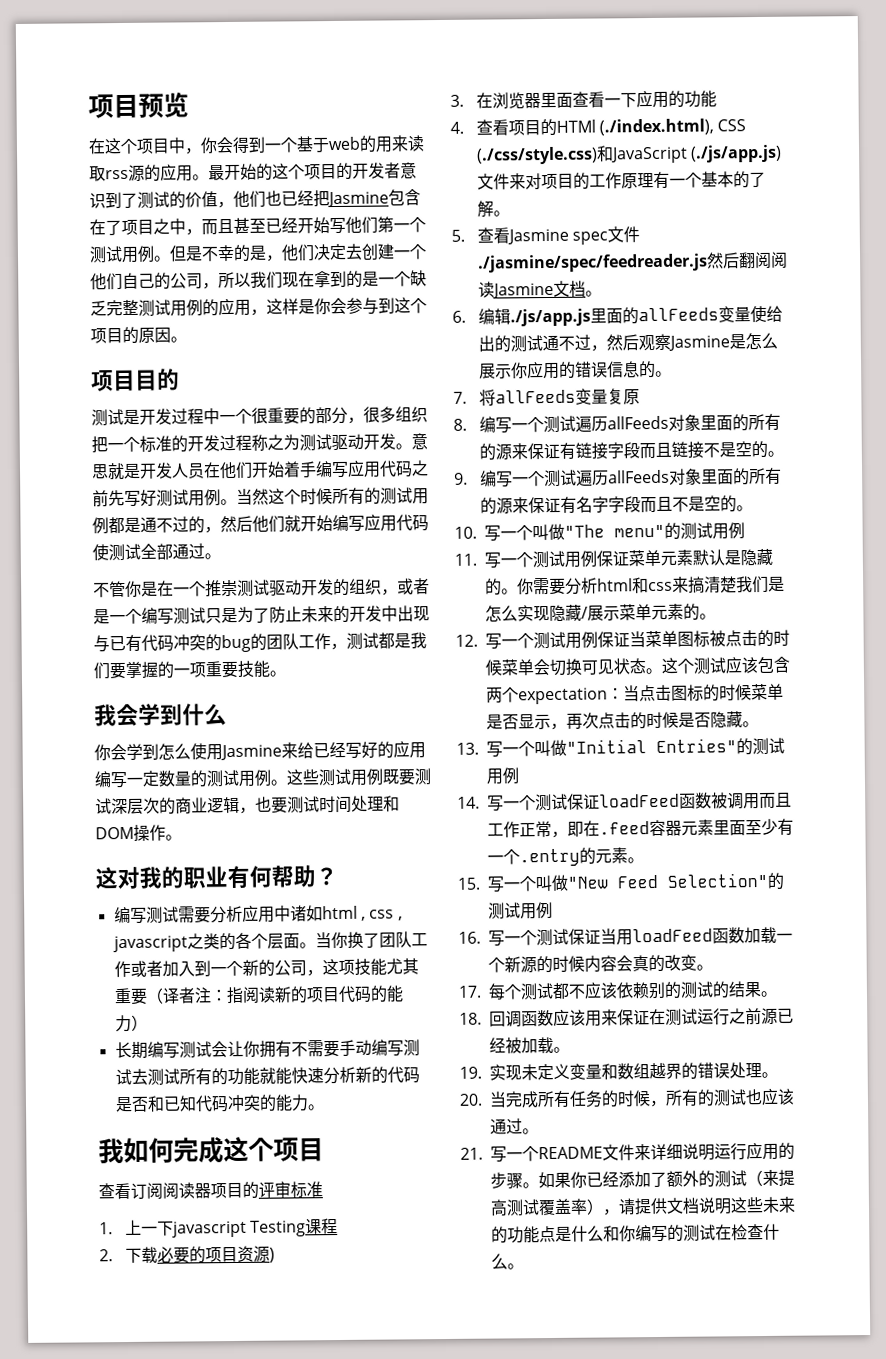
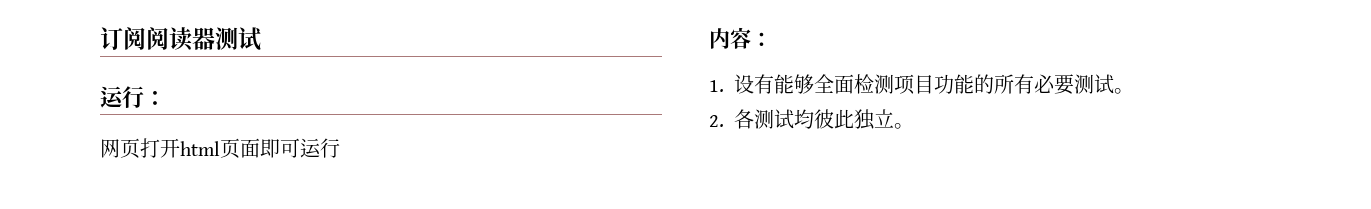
- 项目预览
- 在这个项目中，你会得到一个基于web的用来读取rss源的应用。最开始的这个项目的开发者意识到了测试的价值，他们也已经把Jasmine包含在了项目之中，而且甚至已经开始写他们第一个测试用例。但是不幸的是，他们决定去创建一个他们自己的公司，所以我们现在拿到的是一个缺乏完整测试用例的应用，这样是你会参与到这个项目的原因。
- 项目目的
- 测试是开发过程中一个很重要的部分，很多组织把一个标准的开发过程称之为测试驱动开发。意思就是开发人员在他们开始着手编写应用代码之前先写好测试用例。当然这个时候所有的测试用例都是通不过的，然后他们就开始编写应用代码使测试全部通过。
- 不管你是在一个推崇测试驱动开发的组织，或者是一个编写测试只是为了防止未来的开发中出现与已有代码冲突的bug的团队工作，测试都是我们要掌握的一项重要技能。
- 我会学到什么
- 你会学到怎么使用Jasmine来给已经写好的应用编写一定数量的测试用例。这些测试用例既要测试深层次的商业逻辑，也要测试时间处理和DOM操作。
- 这对我的职业有何帮助？
- 编写测试需要分析应用中诸如html , css , javascript之类的各个层面。当你换了团队工作或者加入到一个新的公司，这项技能尤其重要（译者注：指阅读新的项目代码的能力）
- 长期编写测试会让你拥有不需要手动编写测试去测试所有的功能就能快速分析新的代码是否和已知代码冲突的能力。
- 我如何完成这个项目
- 查看订阅阅读器项目的评审标准
- 1.上一下javascript Testing课程
- 2.下载必要的项目资源)
- 3.在浏览器里面查看一下应用的功能
- 4.查看项目的HTMl (./index.html), CSS (./css/style.css)和JavaScript (./js/app.js)文件来对项目的工作原理有一个基本的了解。
- 5.查看Jasmine spec文件./jasmine/spec/feedreader.js然后翻阅阅读Jasmine文档。
- 6.编辑./js/app.js里面的allFeeds变量使给出的测试通不过，然后观察Jasmine是怎么展示你应用的错误信息的。
- 7.将allFeeds变量复原
- 8.编写一个测试遍历allFeeds对象里面的所有的源来保证有链接字段而且链接不是空的。
- 9.编写一个测试遍历allFeeds对象里面的所有的源来保证有名字字段而且不是空的。
- 10.写一个叫做"The menu"的测试用例
- 11.写一个测试用例保证菜单元素默认是隐藏的。你需要分析html和css来搞清楚我们是怎么实现隐藏/展示菜单元素的。
- 12.写一个测试用例保证当菜单图标被点击的时候菜单会切换可见状态。这个测试应该包含两个expectation：当点击图标的时候菜单是否显示，再次点击的时候是否隐藏。
- 13.写一个叫做"Initial Entries"的测试用例
- 14.写一个测试保证loadFeed函数被调用而且工作正常，即在.feed容器元素里面至少有一个.entry的元素。
- 15.写一个叫做"New Feed Selection"的测试用例
- 16.写一个测试保证当用loadFeed函数加载一个新源的时候内容会真的改变。
- 17.每个测试都不应该依赖别的测试的结果。
- 18.回调函数应该用来保证在测试运行之前源已经被加载。
- 19.实现未定义变量和数组越界的错误处理。
- 20.当完成所有任务的时候，所有的测试也应该通过。
- 21.写一个README文件来详细说明运行应用的步骤。如果你已经添加了额外的测试（来提高测试覆盖率），请提供文档说明这些未来的功能点是什么和你编写的测试在检查什么。
+ 订阅阅读器测试
+ 运行：
+ 网页打开html页面即可运行
+ 内容：
+ 1.设有能够全面检测项目功能的所有必要测试。
+ 2.各测试均彼此独立。

